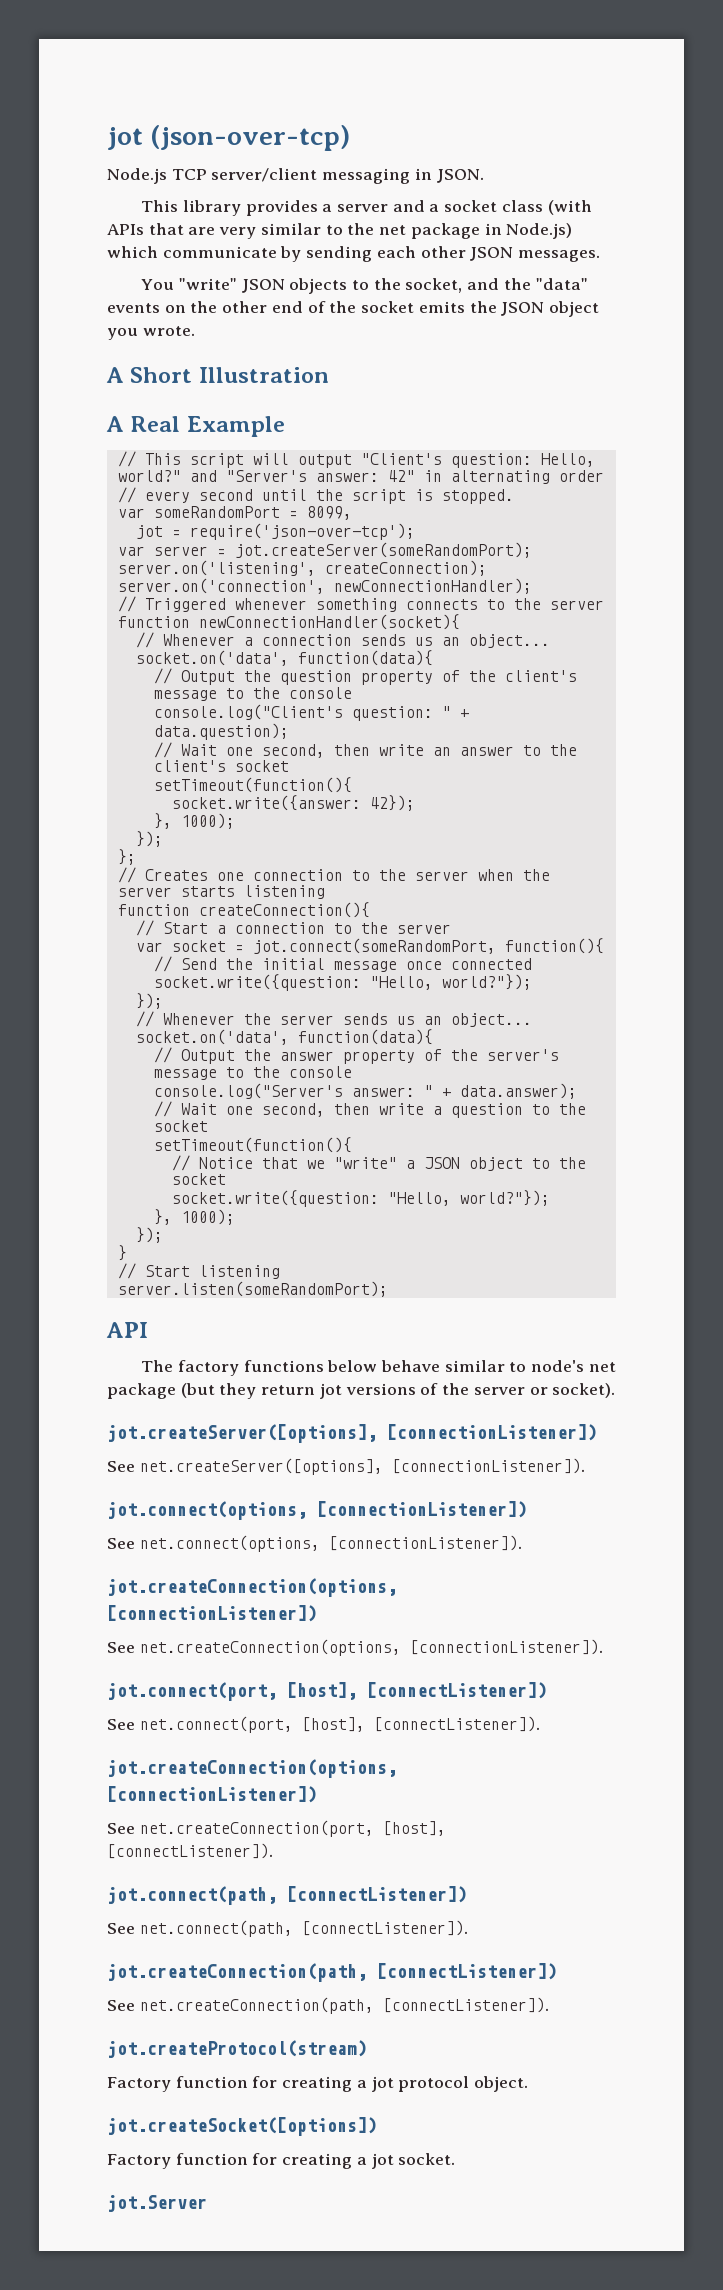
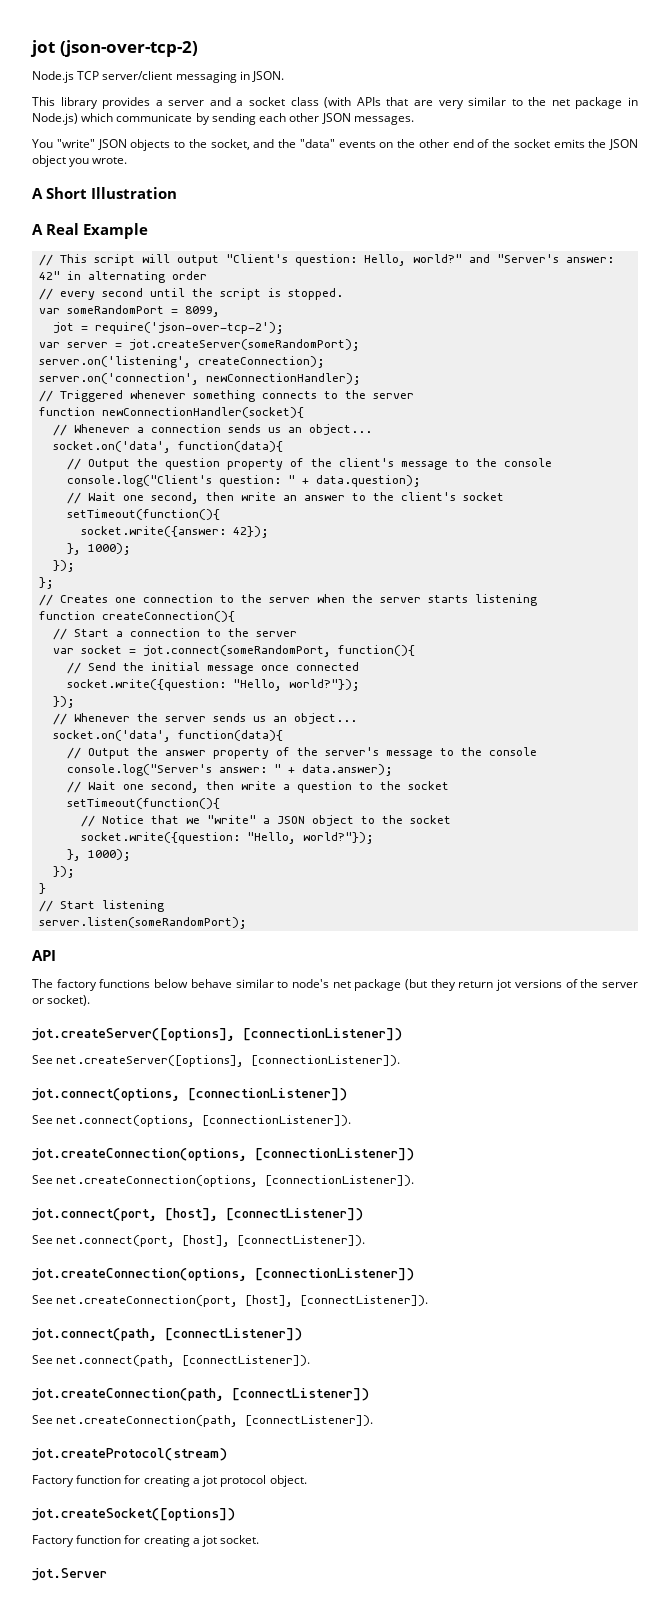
- jot (json-over-tcp)
+ jot (json-over-tcp-2)
- jot = require('json-over-tcp');
+ jot = require('json-over-tcp-2');

